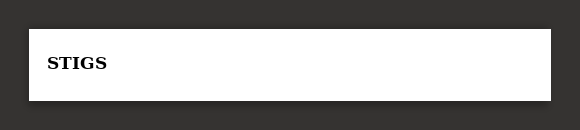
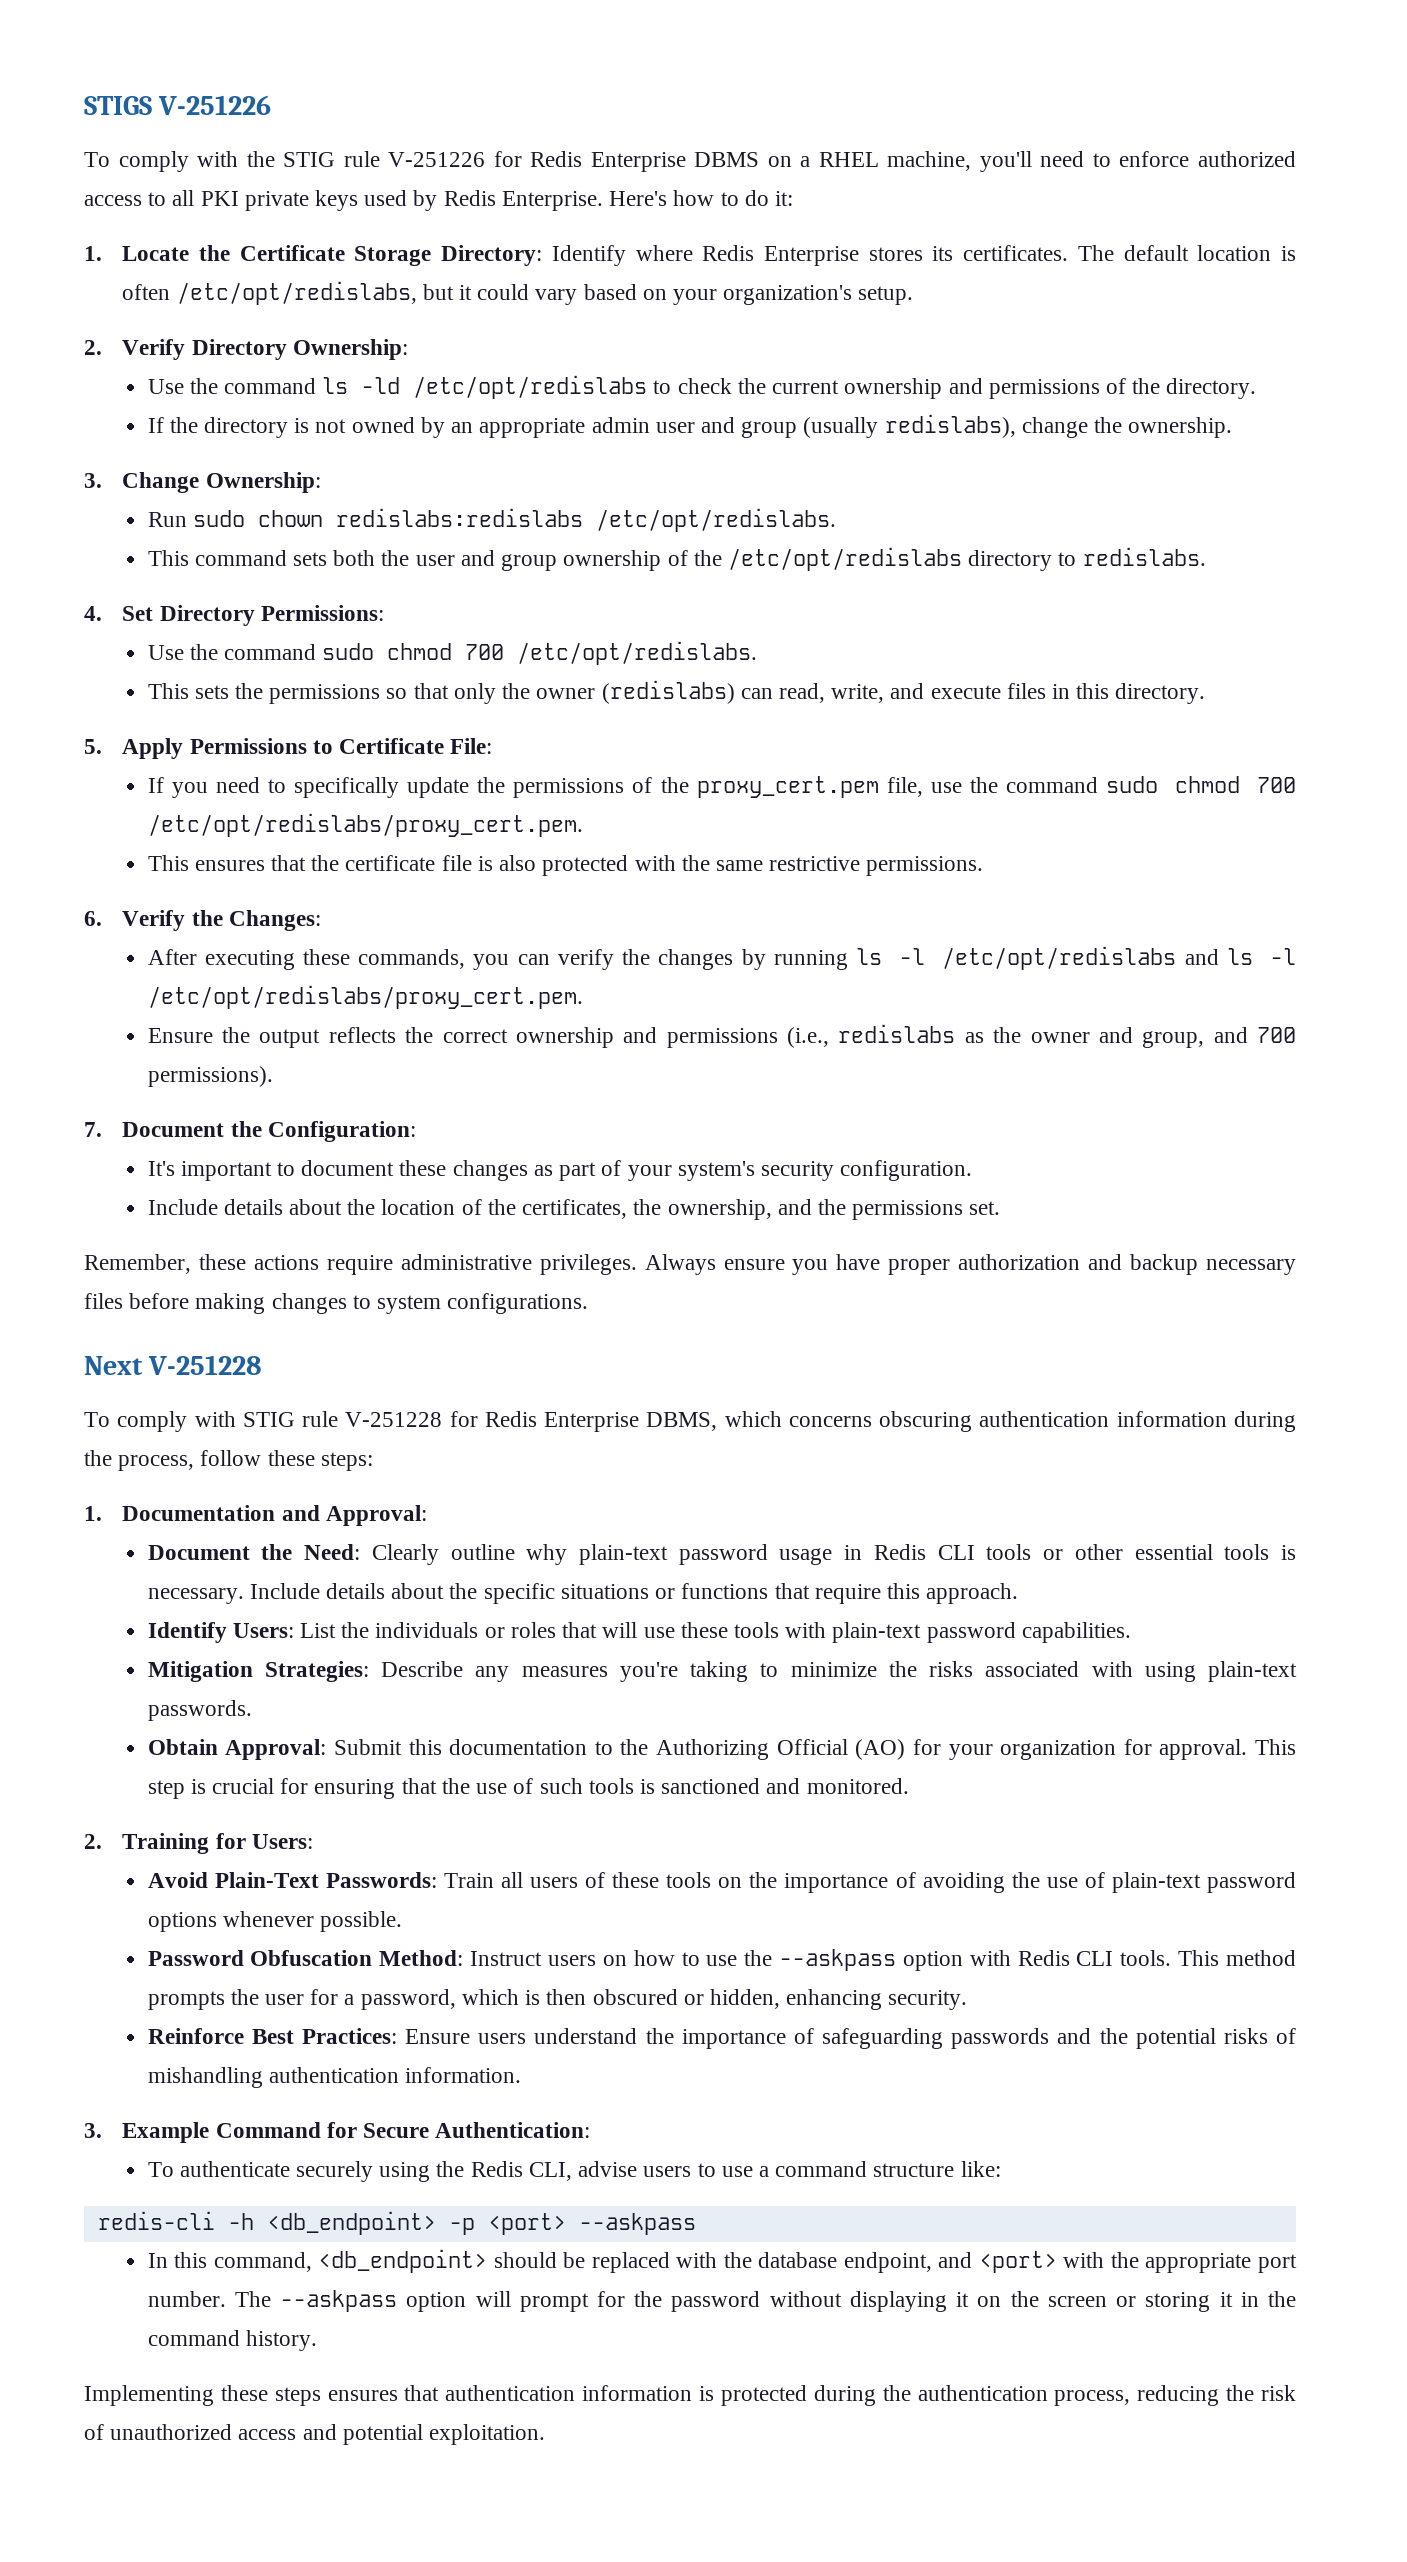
- STIGS
+ STIGS V-251226
+ To comply with the STIG rule V-251226 for Redis Enterprise DBMS on a RHEL machine, you'll need to enforce authorized access to all PKI private keys used by Redis Enterprise. Here's how to do it:
+ 1. Locate the Certificate Storage Directory: Identify where Redis Enterprise stores its certificates. The default location is often /etc/opt/redislabs, but it could vary based on your organization's setup.
+ 2. Verify Directory Ownership:
+ Use the command ls -ld /etc/opt/redislabs to check the current ownership and permissions of the directory.
+ If the directory is not owned by an appropriate admin user and group (usually redislabs), change the ownership.
+ 3. Change Ownership:
+ Run sudo chown redislabs:redislabs /etc/opt/redislabs.
+ This command sets both the user and group ownership of the /etc/opt/redislabs directory to redislabs.
+ 4. Set Directory Permissions:
+ Use the command sudo chmod 700 /etc/opt/redislabs.
+ This sets the permissions so that only the owner (redislabs) can read, write, and execute files in this directory.
+ 5. Apply Permissions to Certificate File:
+ If you need to specifically update the permissions of the proxy_cert.pem file, use the command sudo chmod 700 /etc/opt/redislabs/proxy_cert.pem.
+ This ensures that the certificate file is also protected with the same restrictive permissions.
+ 6. Verify the Changes:
+ After executing these commands, you can verify the changes by running ls -l /etc/opt/redislabs and ls -l /etc/opt/redislabs/proxy_cert.pem.
+ Ensure the output reflects the correct ownership and permissions (i.e., redislabs as the owner and group, and 700 permissions).
+ 7. Document the Configuration:
+ It's important to document these changes as part of your system's security configuration.
+ Include details about the location of the certificates, the ownership, and the permissions set.
+ Remember, these actions require administrative privileges. Always ensure you have proper authorization and backup necessary files before making changes to system configurations.
+ Next V-251228
+ To comply with STIG rule V-251228 for Redis Enterprise DBMS, which concerns obscuring authentication information during the process, follow these steps:
+ 1. Documentation and Approval:
+ Document the Need: Clearly outline why plain-text password usage in Redis CLI tools or other essential tools is necessary. Include details about the specific situations or functions that require this approach.
+ Identify Users: List the individuals or roles that will use these tools with plain-text password capabilities.
+ Mitigation Strategies: Describe any measures you're taking to minimize the risks associated with using plain-text passwords.
+ Obtain Approval: Submit this documentation to the Authorizing Official (AO) for your organization for approval. This step is crucial for ensuring that the use of such tools is sanctioned and monitored.
+ 2. Training for Users:
+ Avoid Plain-Text Passwords: Train all users of these tools on the importance of avoiding the use of plain-text password options whenever possible.
+ Password Obfuscation Method: Instruct users on how to use the --askpass option with Redis CLI tools. This method prompts the user for a password, which is then obscured or hidden, enhancing security.
+ Reinforce Best Practices: Ensure users understand the importance of safeguarding passwords and the potential risks of mishandling authentication information.
+ 3. Example Command for Secure Authentication:
+ To authenticate securely using the Redis CLI, advise users to use a command structure like:
+ redis-cli -h <db_endpoint> -p <port> --askpass
+ In this command, <db_endpoint> should be replaced with the database endpoint, and <port> with the appropriate port number. The --askpass option will prompt for the password without displaying it on the screen or storing it in the command history.
+ Implementing these steps ensures that authentication information is protected during the authentication process, reducing the risk of unauthorized access and potential exploitation.

